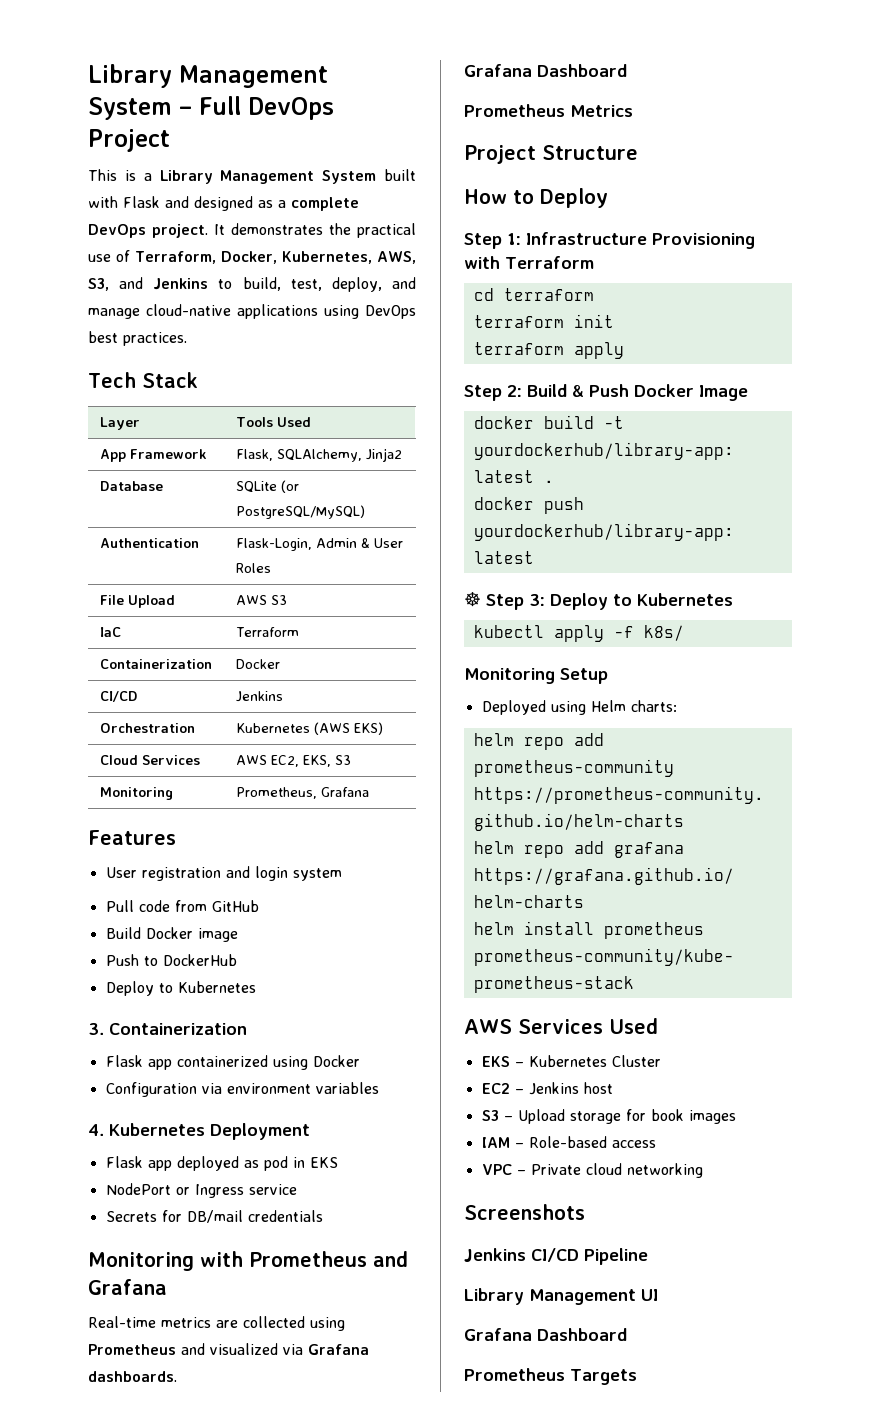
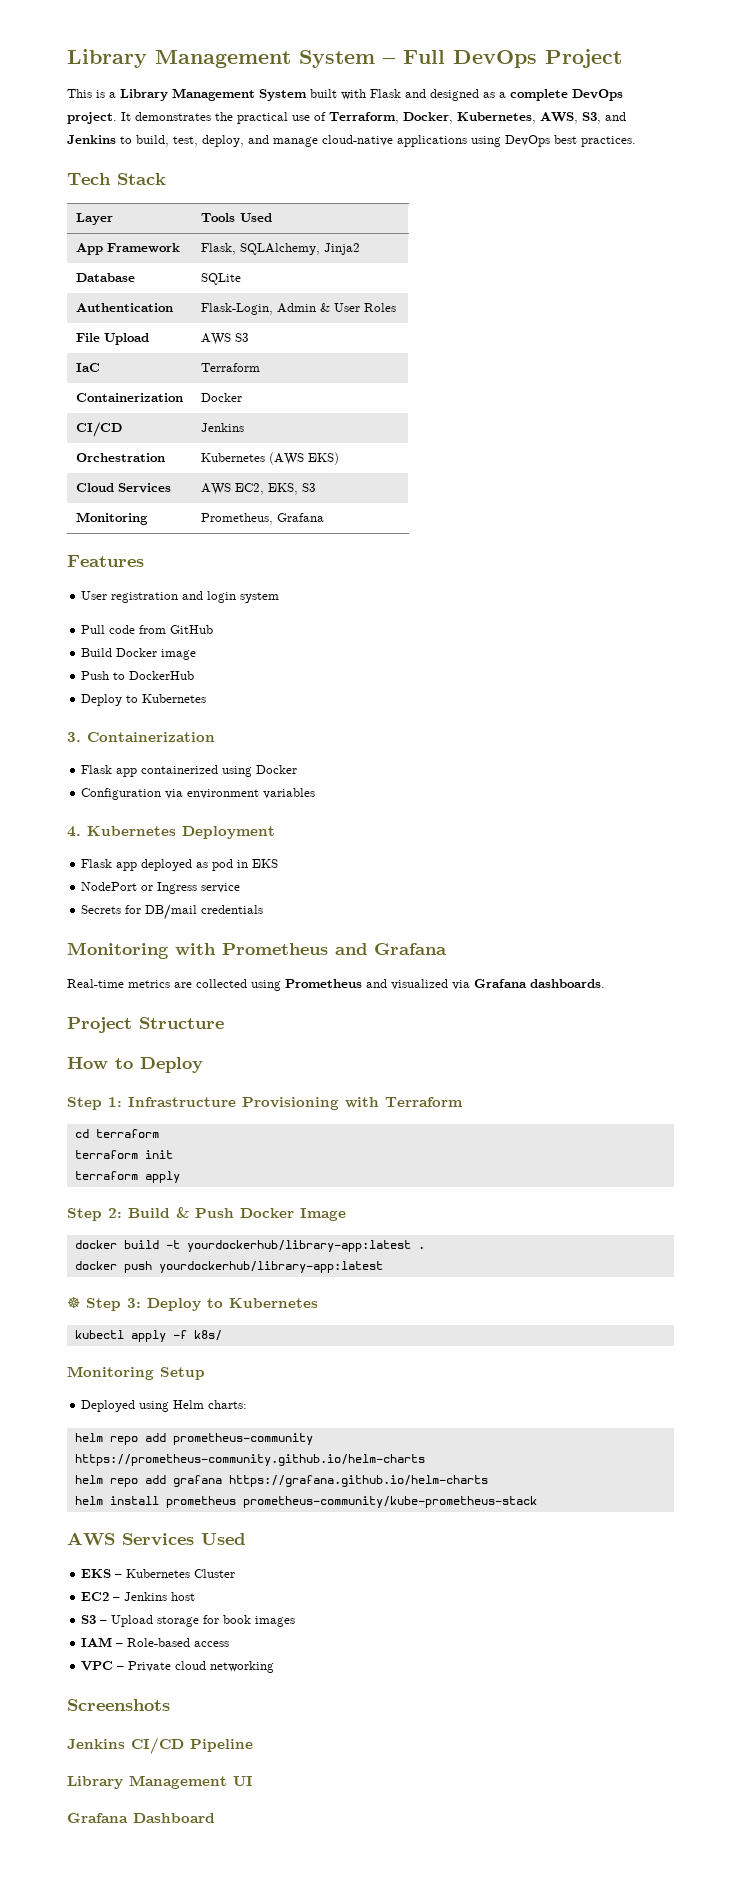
- Database | SQLite (or PostgreSQL/MySQL)
+ Database | SQLite
  Real-time metrics are collected using Prometheus and visualized via Grafana dashboards.
- Grafana Dashboard
- Prometheus Metrics
- Prometheus Targets

